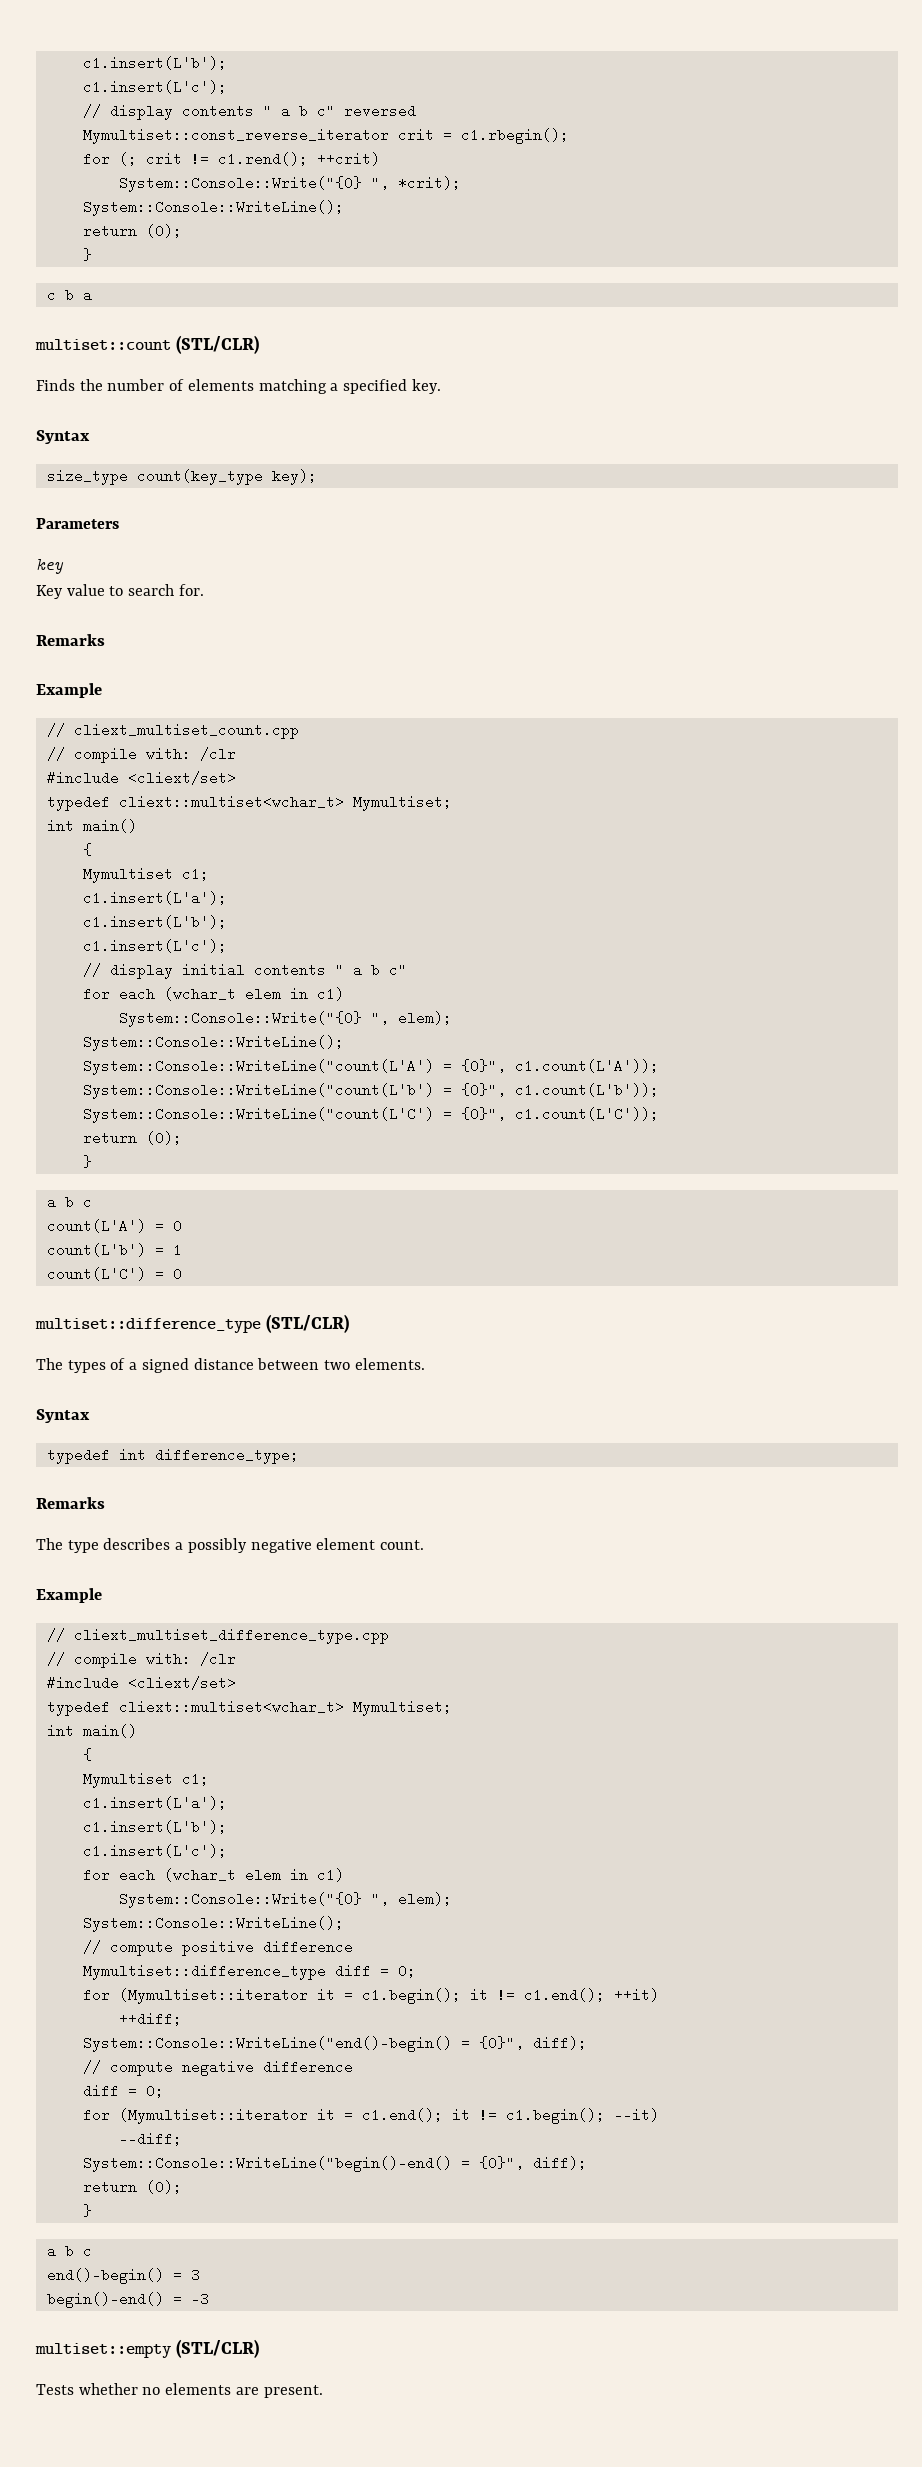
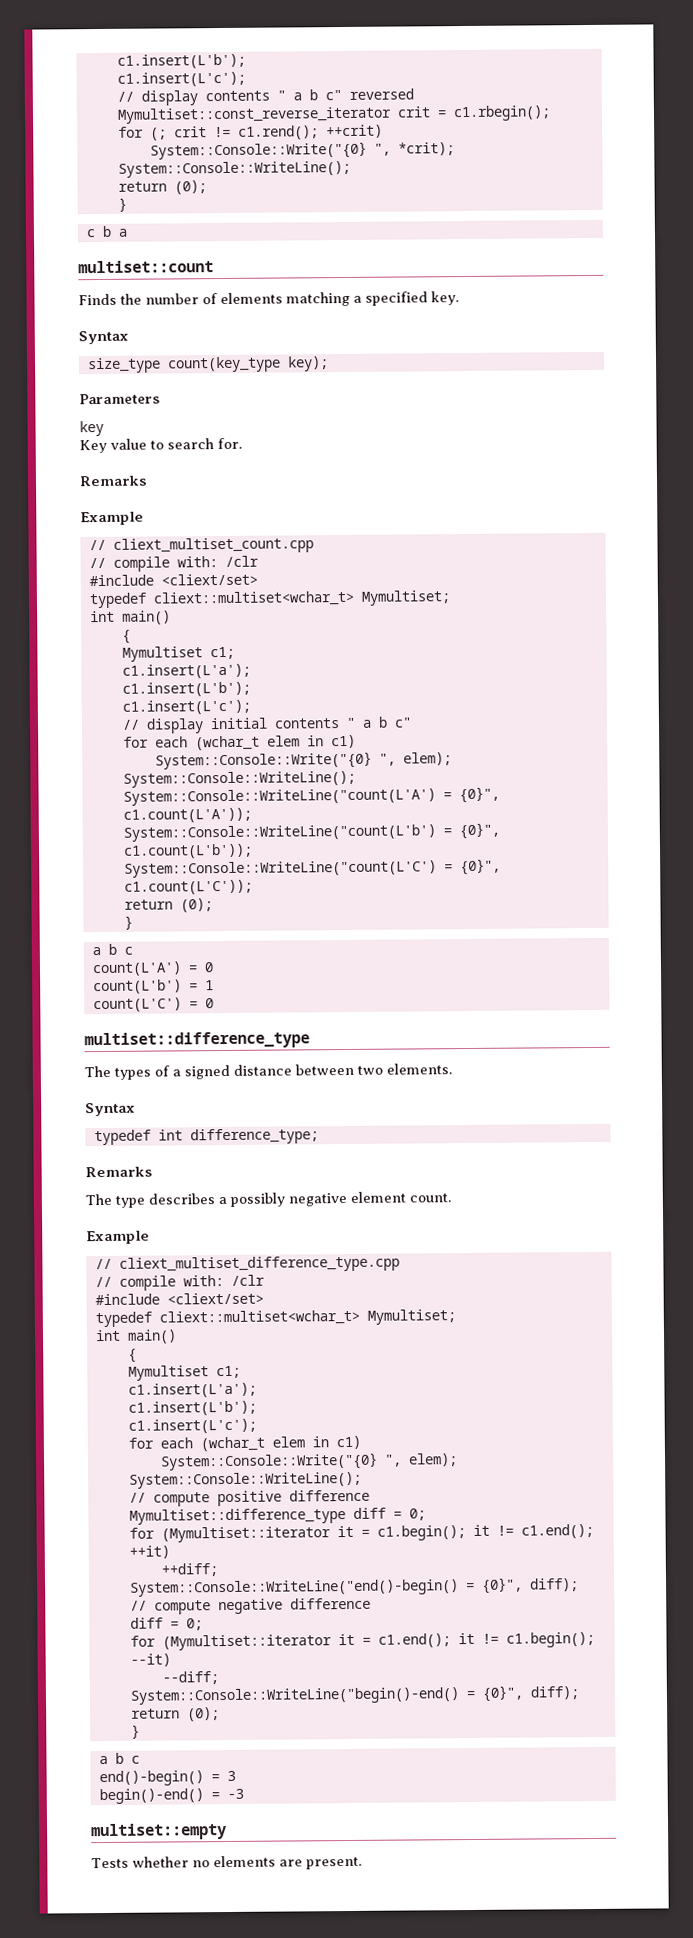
- multiset::count (STL/CLR)
+ multiset::count
- multiset::difference_type (STL/CLR)
+ multiset::difference_type
- multiset::empty (STL/CLR)
+ multiset::empty

